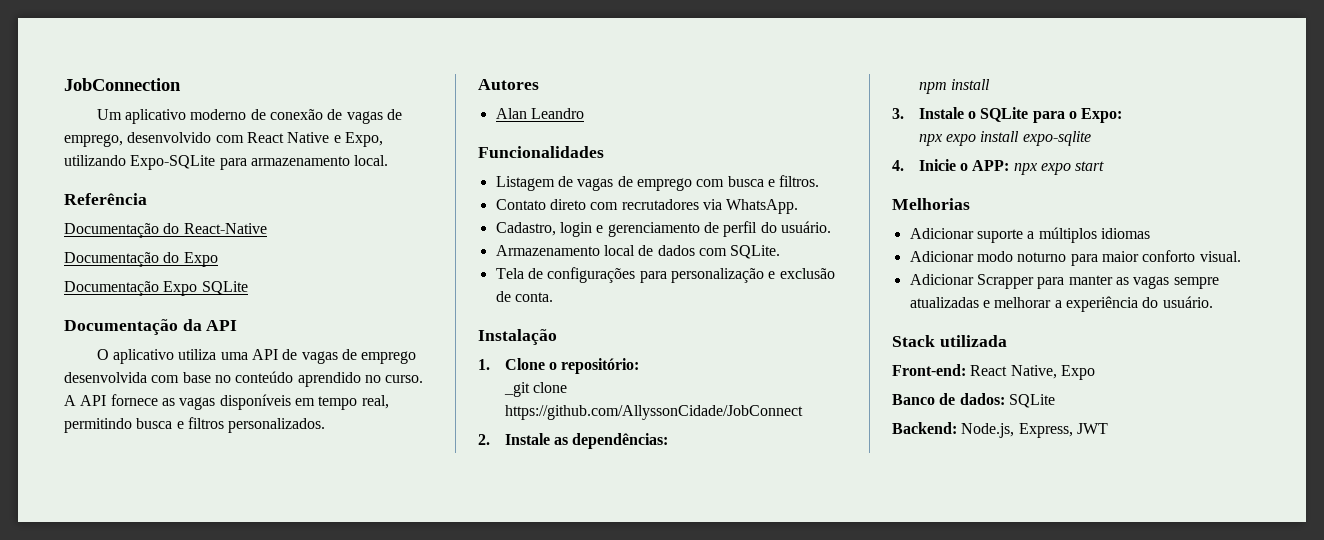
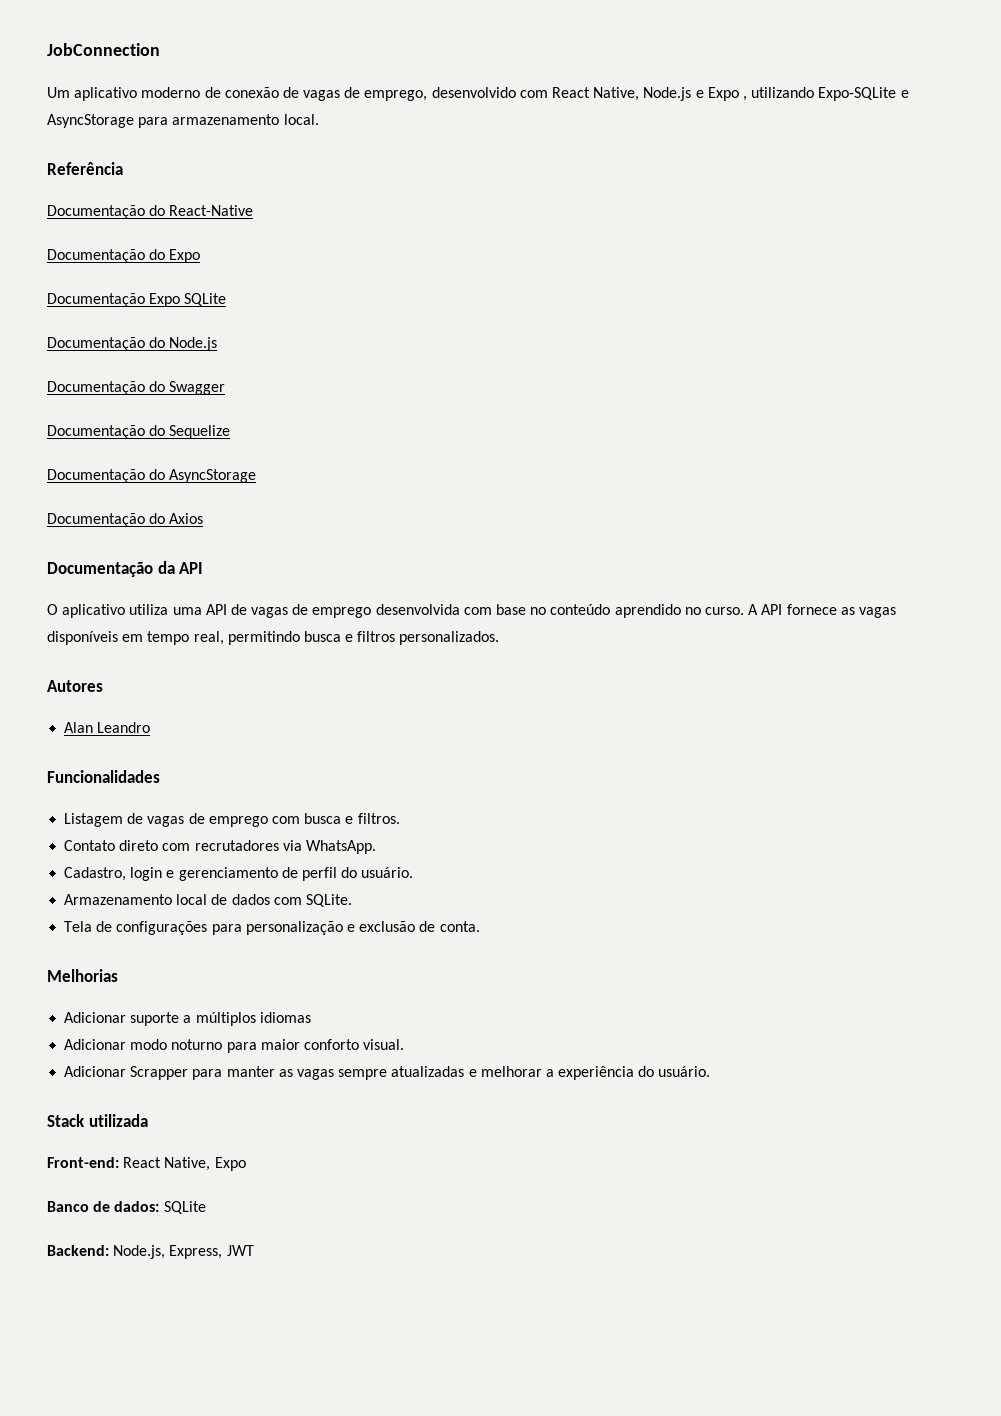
- Um aplicativo moderno de conexão de vagas de emprego, desenvolvido com React Native e Expo, utilizando Expo-SQLite para armazenamento local.
+ Um aplicativo moderno de conexão de vagas de emprego, desenvolvido com React Native, Node.js e Expo , utilizando Expo-SQLite e AsyncStorage para armazenamento local.
+ Documentação do Node.js
+ Documentação do Swagger
+ Documentação do Sequelize
+ Documentação do AsyncStorage
+ Documentação do Axios
- Instalação
- 1. Clone o repositório:
- _git clone https://github.com/AllyssonCidade/JobConnect
- 2. Instale as dependências:
- npm install
- 3. Instale o SQLite para o Expo:
- npx expo install expo-sqlite
- 4. Inicie o APP: npx expo start

